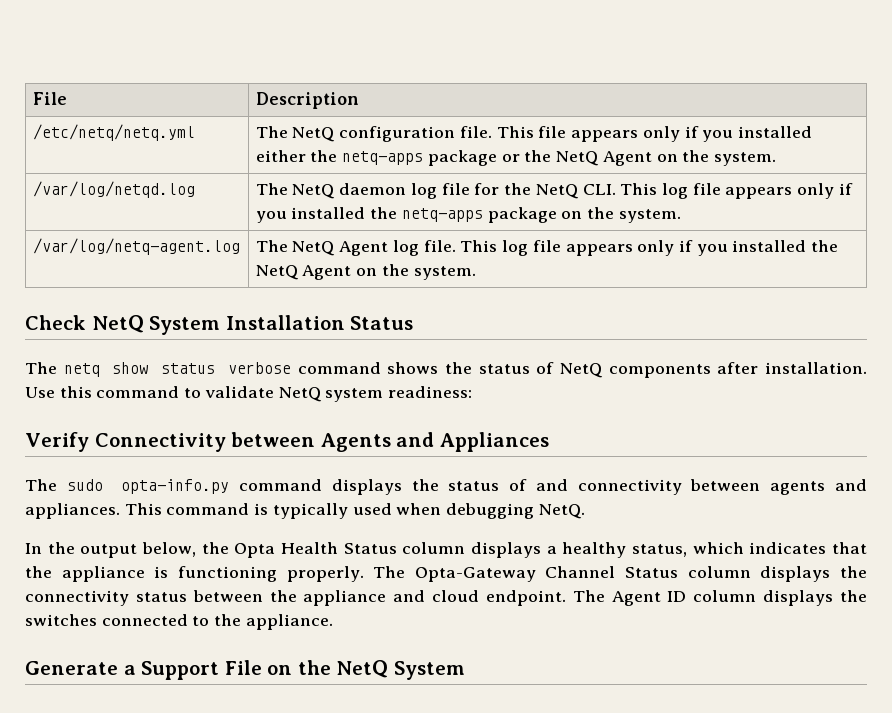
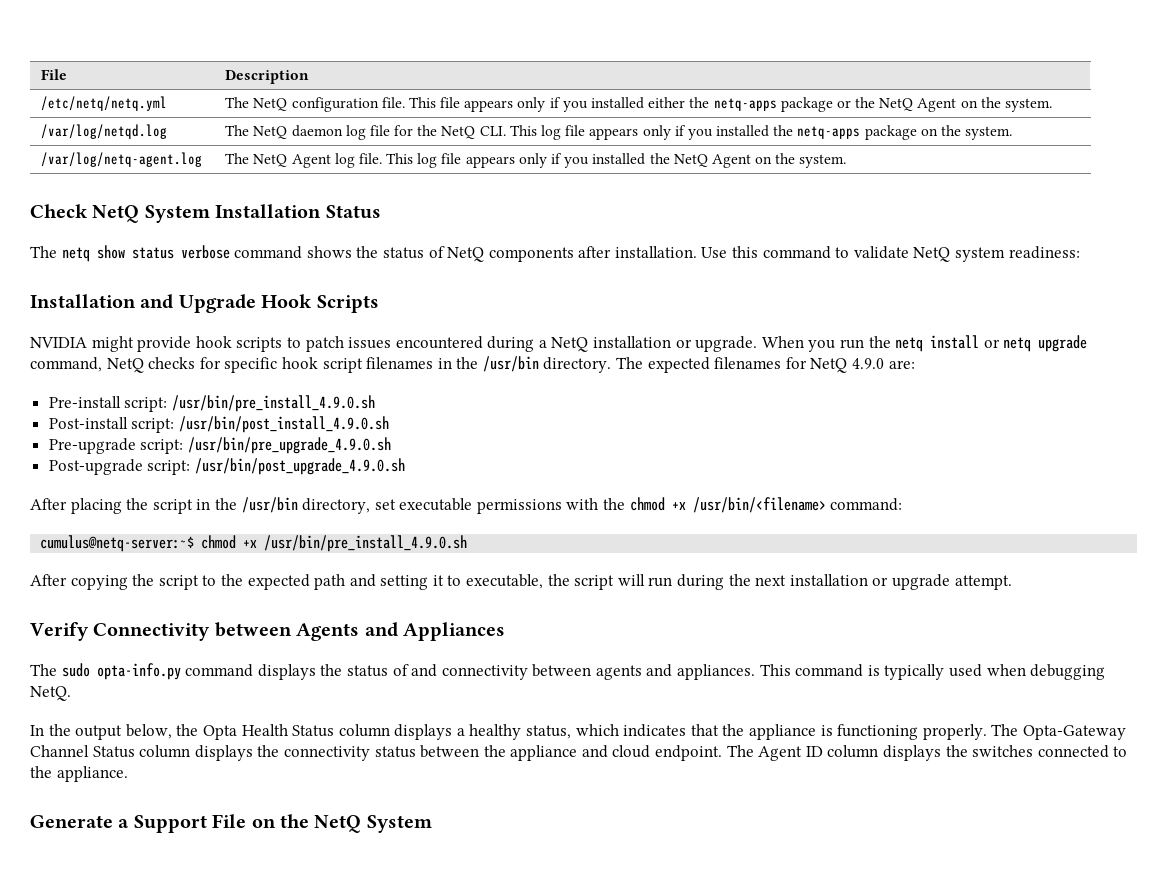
+ Installation and Upgrade Hook Scripts
+ NVIDIA might provide hook scripts to patch issues encountered during a NetQ installation or upgrade. When you run the netq install or netq upgrade command, NetQ checks for specific hook script filenames in the /usr/bin directory. The expected filenames for NetQ 4.9.0 are:
+ Pre-install script: /usr/bin/pre_install_4.9.0.sh
+ Post-install script: /usr/bin/post_install_4.9.0.sh
+ Pre-upgrade script: /usr/bin/pre_upgrade_4.9.0.sh
+ Post-upgrade script: /usr/bin/post_upgrade_4.9.0.sh
+ After placing the script in the /usr/bin directory, set executable permissions with the chmod +x /usr/bin/<filename> command:
+ cumulus@netq-server:~$ chmod +x /usr/bin/pre_install_4.9.0.sh
+ After copying the script to the expected path and setting it to executable, the script will run during the next installation or upgrade attempt.

